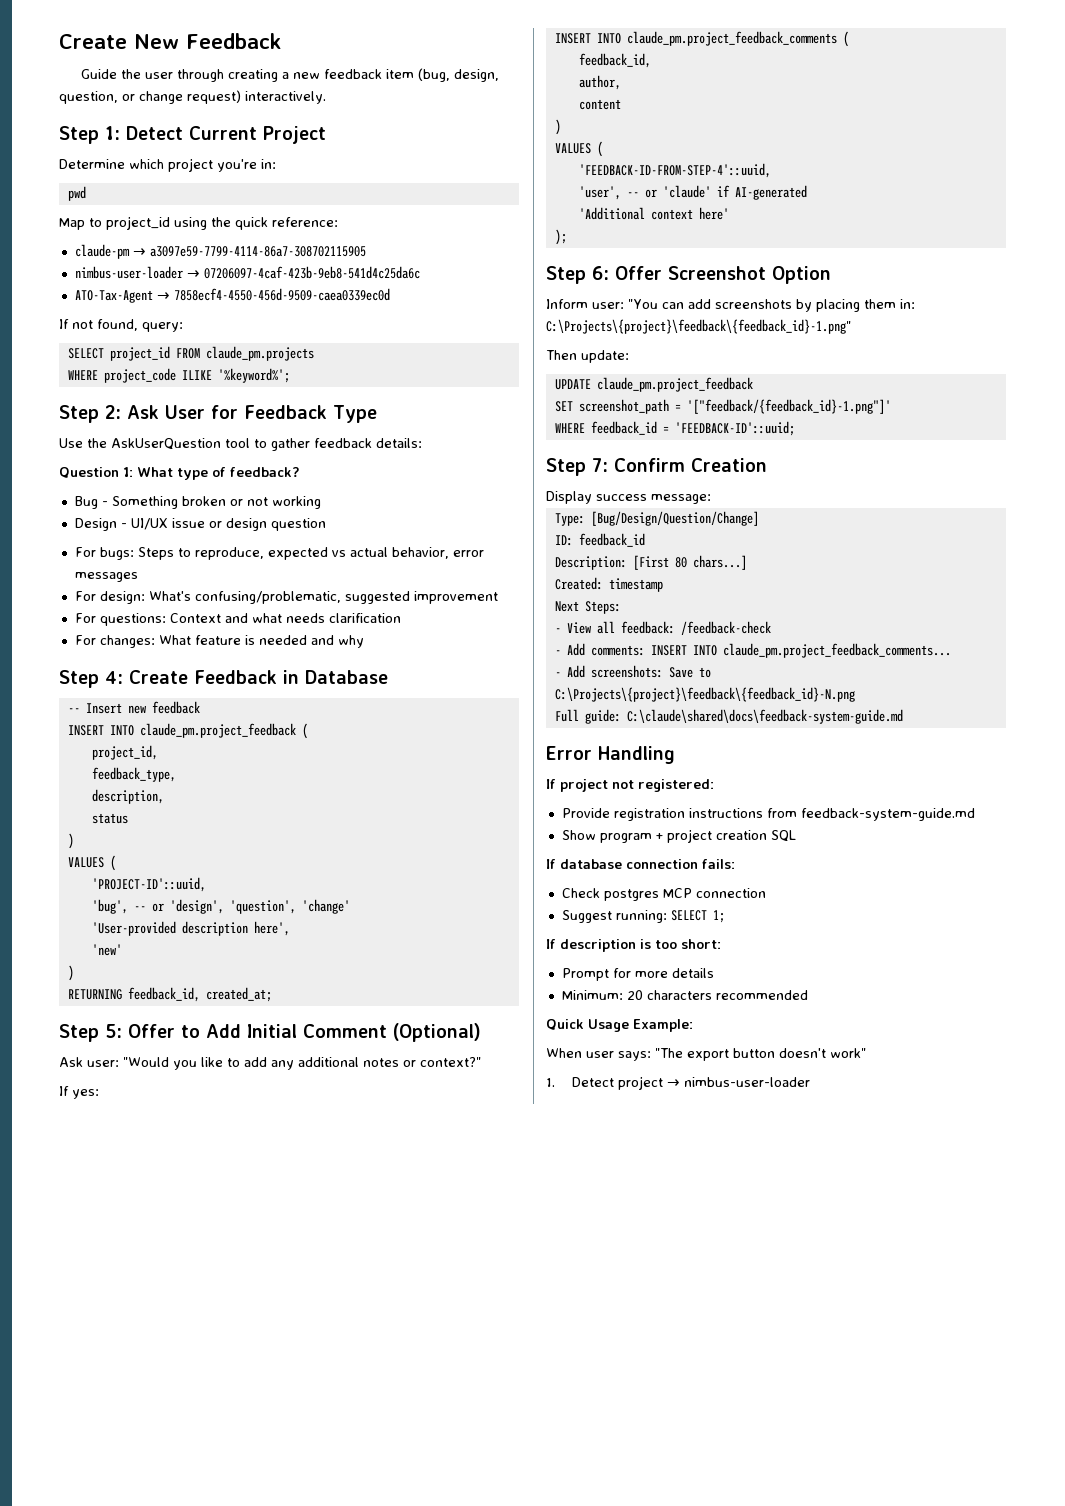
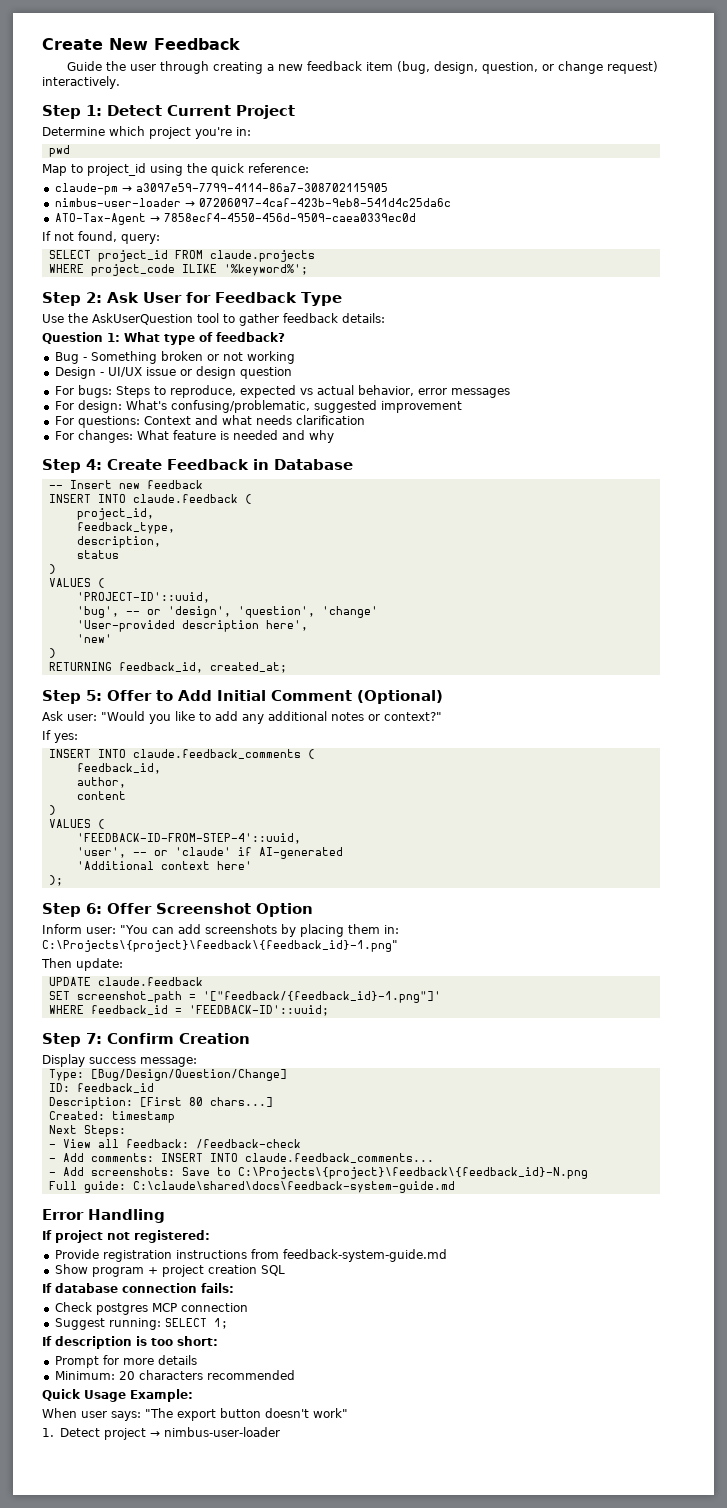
- SELECT project_id FROM claude_pm.projects
+ SELECT project_id FROM claude.projects
- INSERT INTO claude_pm.project_feedback (
+ INSERT INTO claude.feedback (
- INSERT INTO claude_pm.project_feedback_comments (
+ INSERT INTO claude.feedback_comments (
- UPDATE claude_pm.project_feedback
+ UPDATE claude.feedback
- - Add comments: INSERT INTO claude_pm.project_feedback_comments...
+ - Add comments: INSERT INTO claude.feedback_comments...

